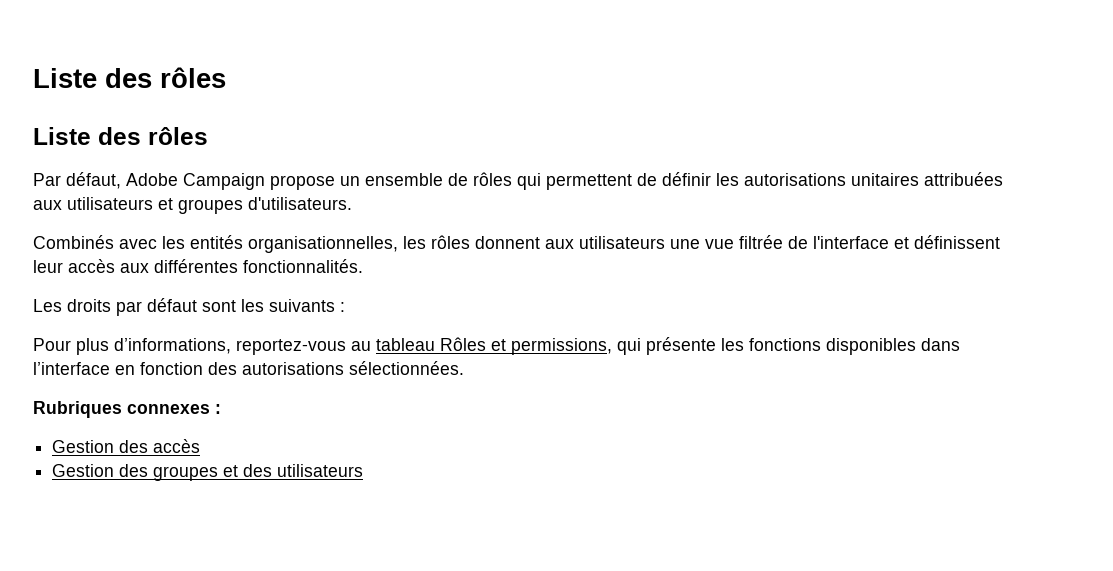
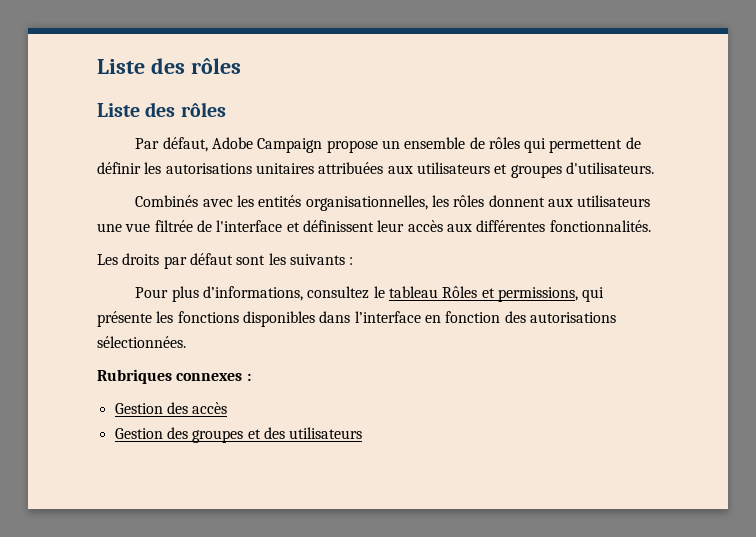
- Pour plus d’informations, reportez-vous au tableau Rôles et permissions, qui présente les fonctions disponibles dans l’interface en fonction des autorisations sélectionnées.
+ Pour plus d’informations, consultez le tableau Rôles et permissions, qui présente les fonctions disponibles dans l’interface en fonction des autorisations sélectionnées.

